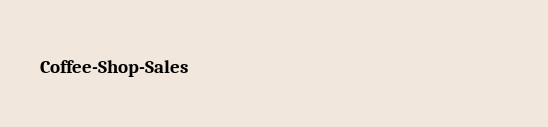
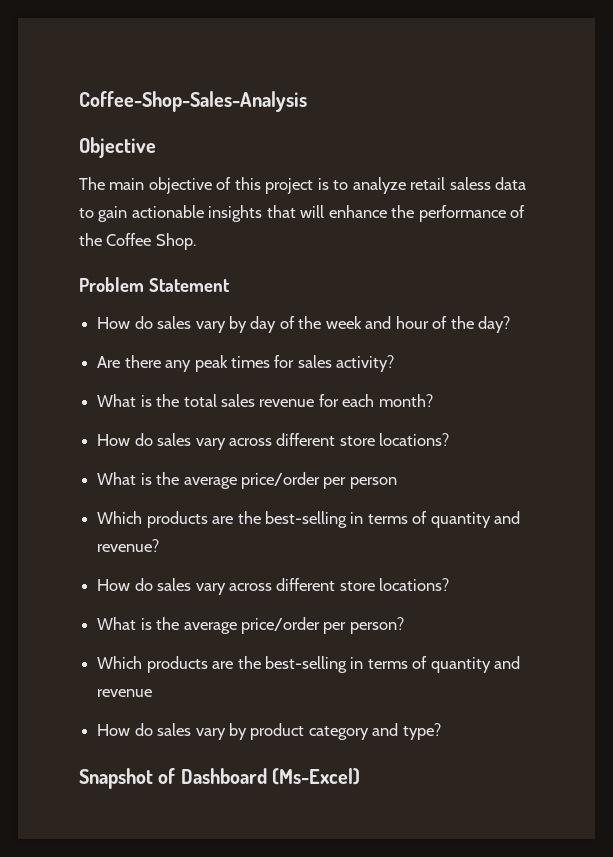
- Coffee-Shop-Sales
+ Coffee-Shop-Sales-Analysis
+ Objective
+ The main objective of this project is to analyze retail saless data to gain actionable insights that will enhance the performance of the Coffee Shop.
+ Problem Statement
+ How do sales vary by day of the week and hour of the day?
+ Are there any peak times for sales activity?
+ What is the total sales revenue for each month?
+ How do sales vary across different store locations?
+ What is the average price/order per person
+ Which products are the best-selling in terms of quantity and revenue?
+ How do sales vary across different store locations?
+ What is the average price/order per person?
+ Which products are the best-selling in terms of quantity and revenue
+ How do sales vary by product category and type?
+ Snapshot of Dashboard (Ms-Excel)

